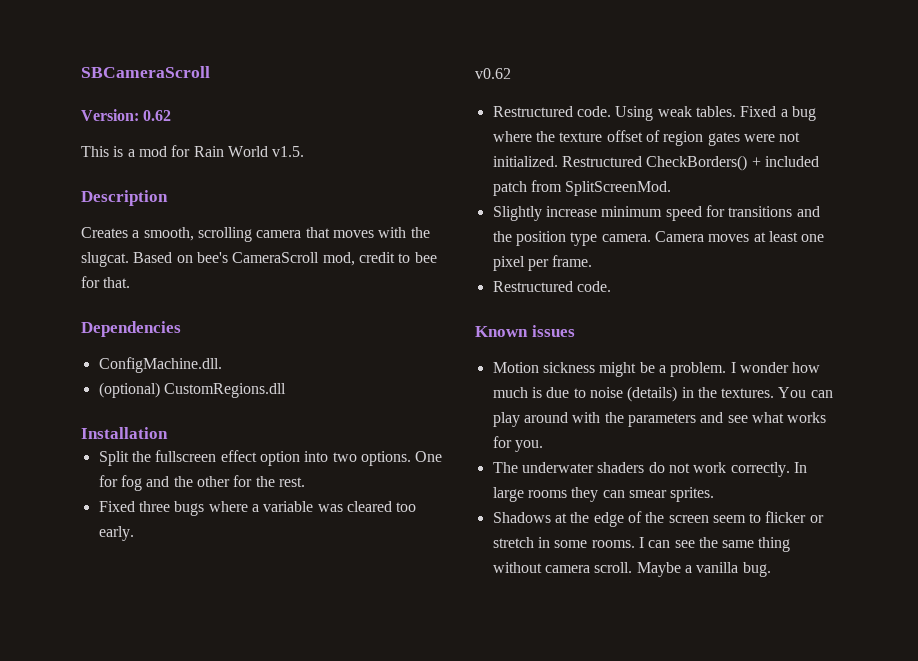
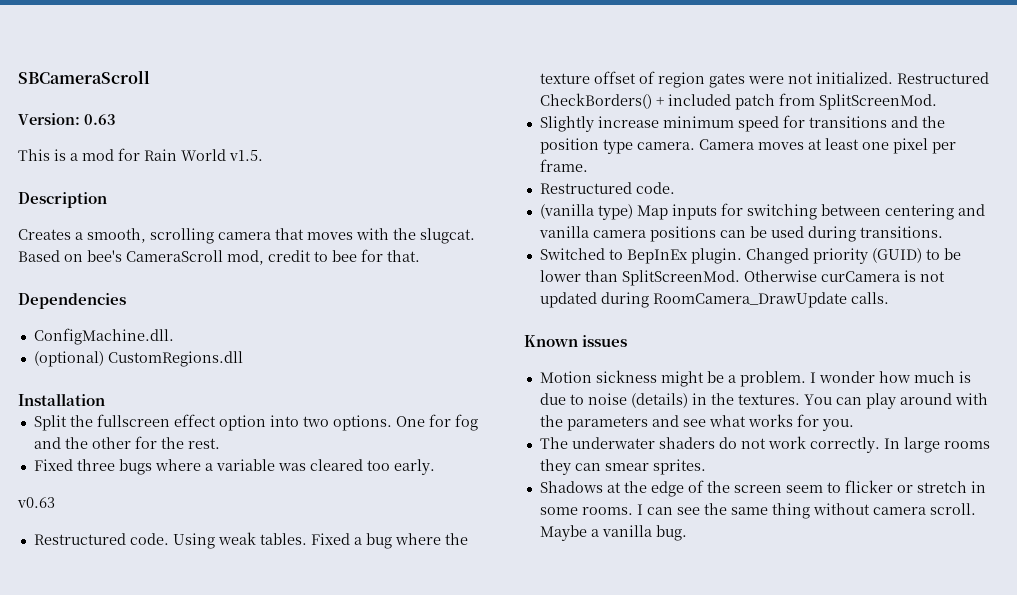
- Version: 0.62
+ Version: 0.63
- v0.62
+ v0.63
+ (vanilla type) Map inputs for switching between centering and vanilla camera positions can be used during transitions.
+ Switched to BepInEx plugin. Changed priority (GUID) to be lower than SplitScreenMod. Otherwise curCamera is not updated during RoomCamera_DrawUpdate calls.

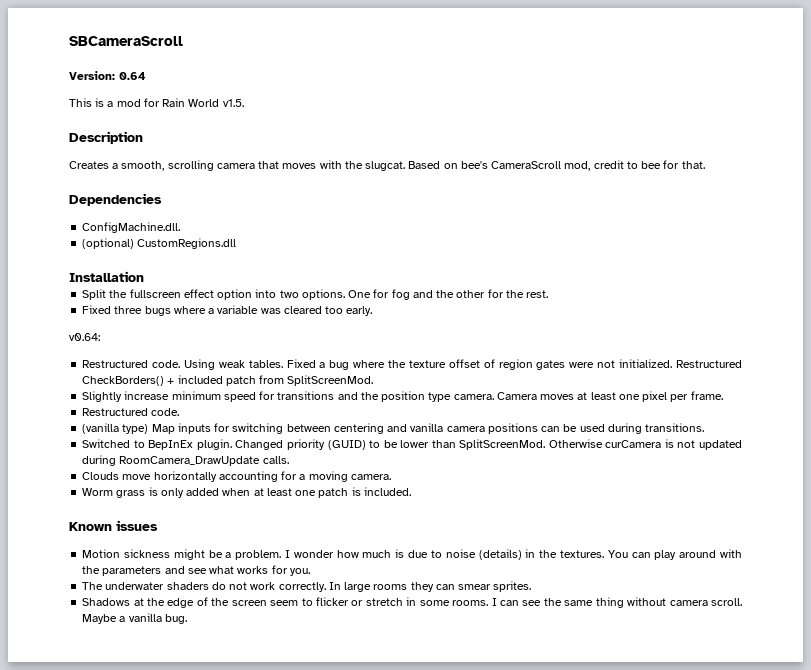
- Version: 0.63
+ Version: 0.64
- v0.63
+ v0.64:
+ Clouds move horizontally accounting for a moving camera.
+ Worm grass is only added when at least one patch is included.

